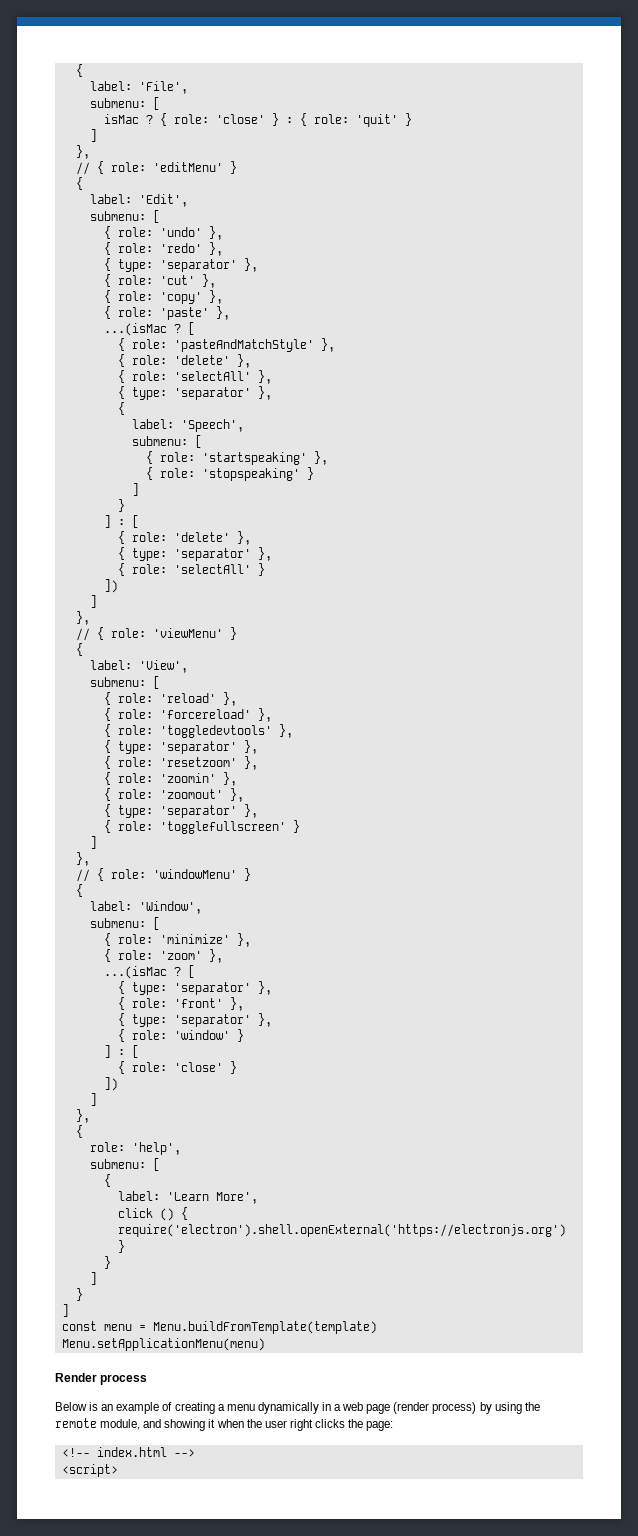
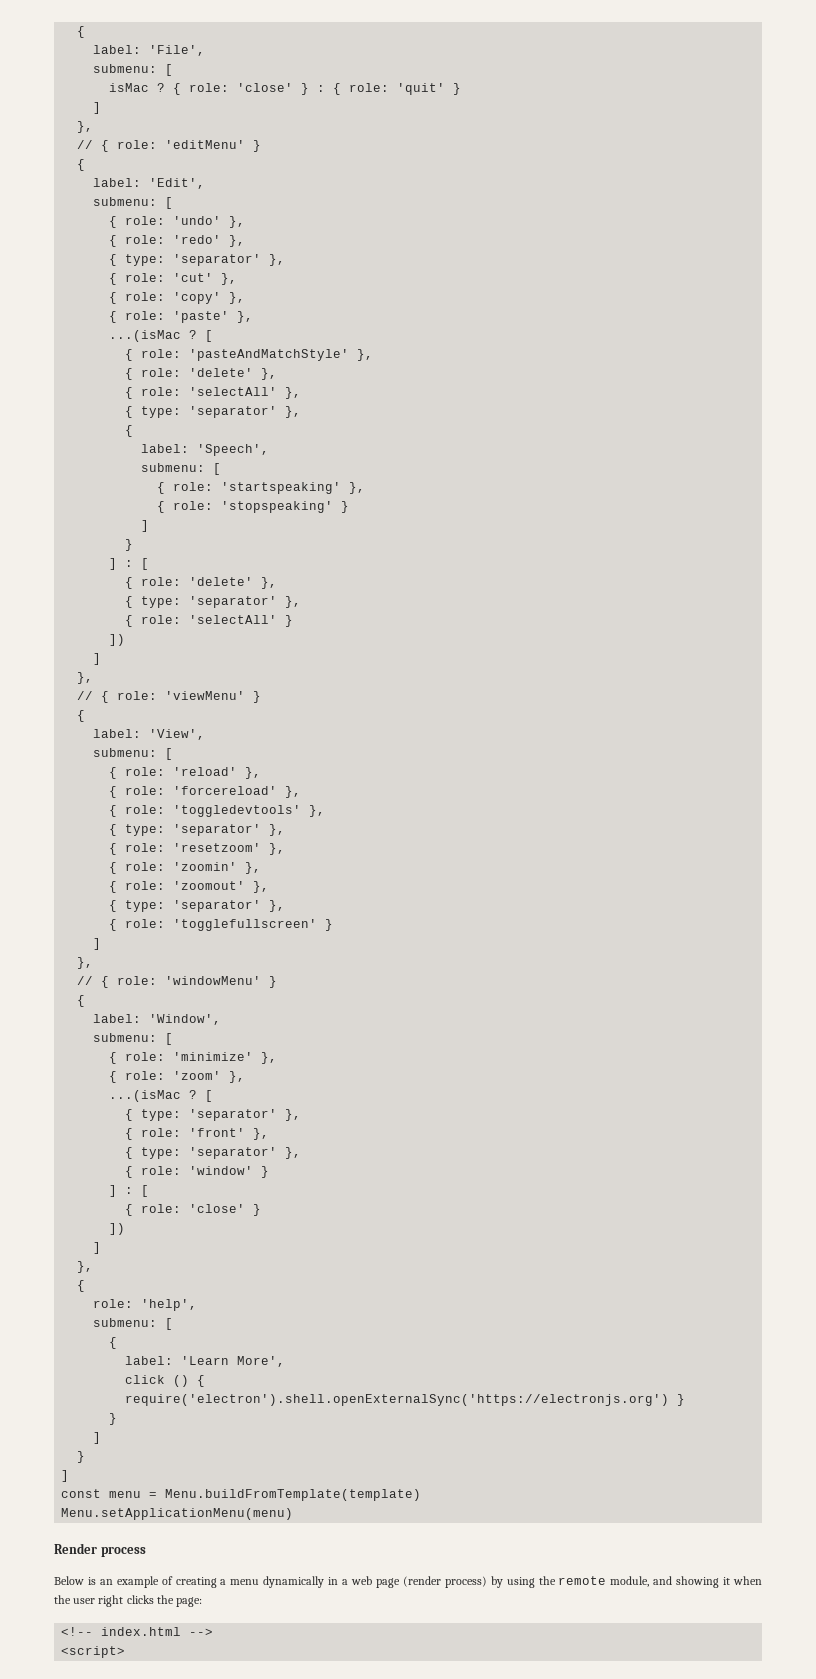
- click () { require('electron').shell.openExternal('https://electronjs.org') }
+ click () { require('electron').shell.openExternalSync('https://electronjs.org') }

